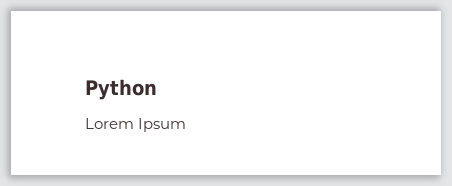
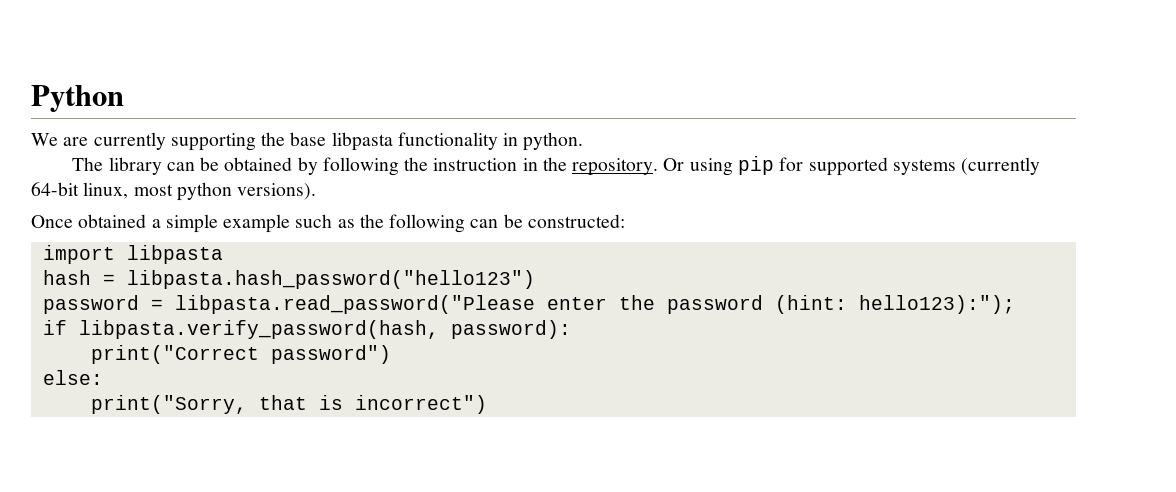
- Lorem Ipsum
+ We are currently supporting the base libpasta functionality in python.
+ The library can be obtained by following the instruction in the repository. Or using pip for supported systems (currently 64-bit linux, most python versions).
+ Once obtained a simple example such as the following can be constructed:
+ import libpasta
+ hash = libpasta.hash_password("hello123")
+ password = libpasta.read_password("Please enter the password (hint: hello123):");
+ if libpasta.verify_password(hash, password):
+ print("Correct password")
+ else:
+ print("Sorry, that is incorrect")

